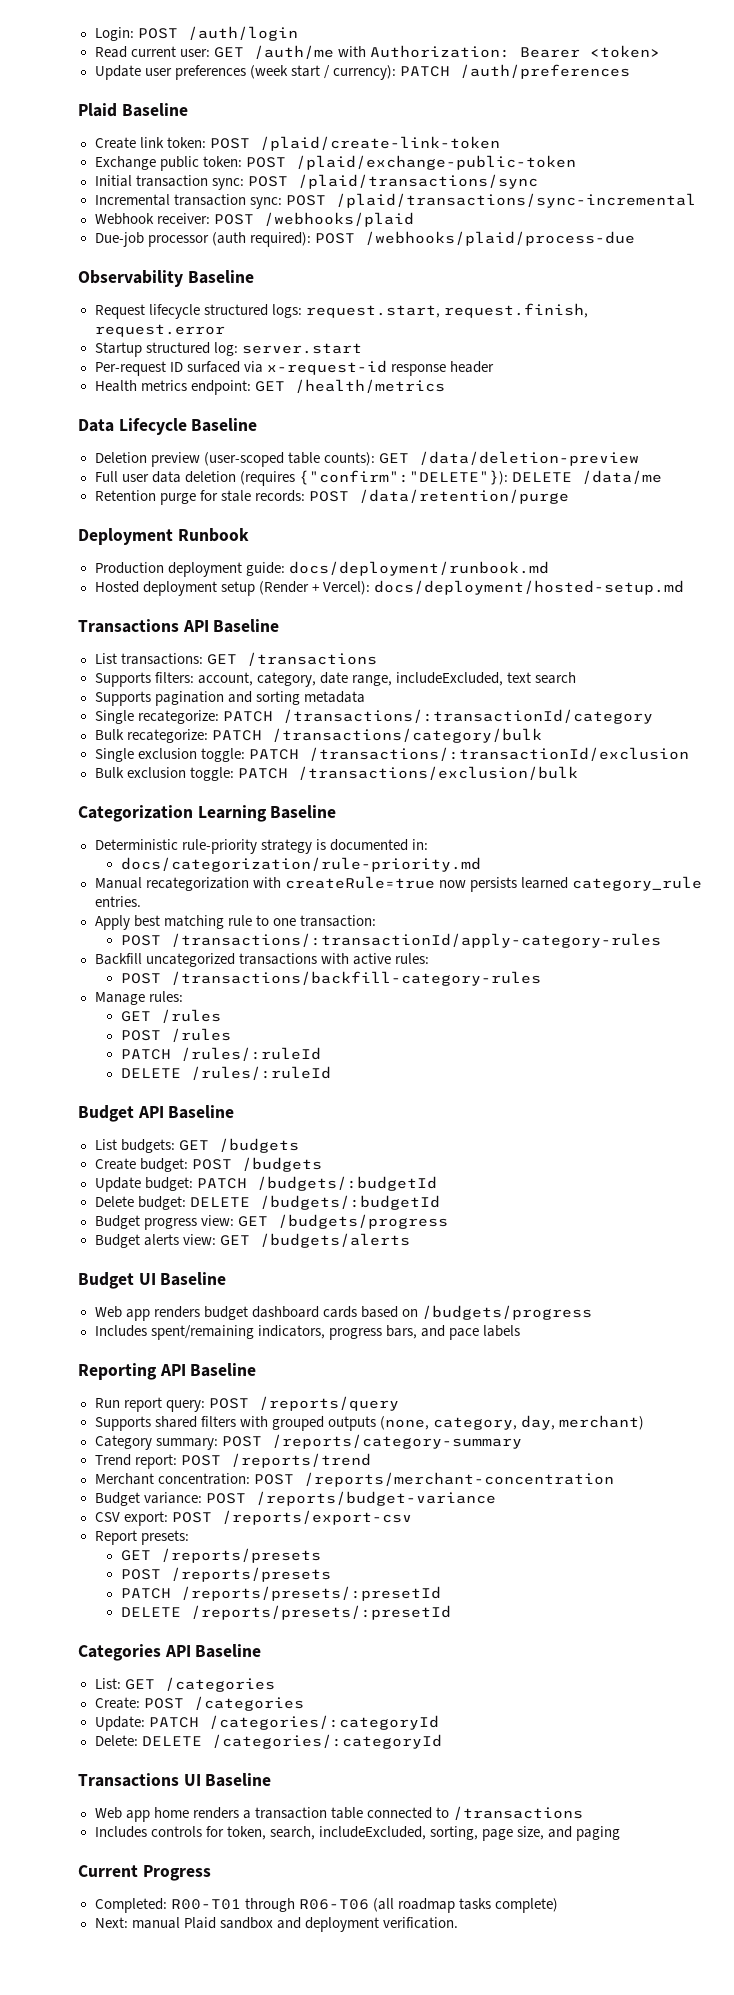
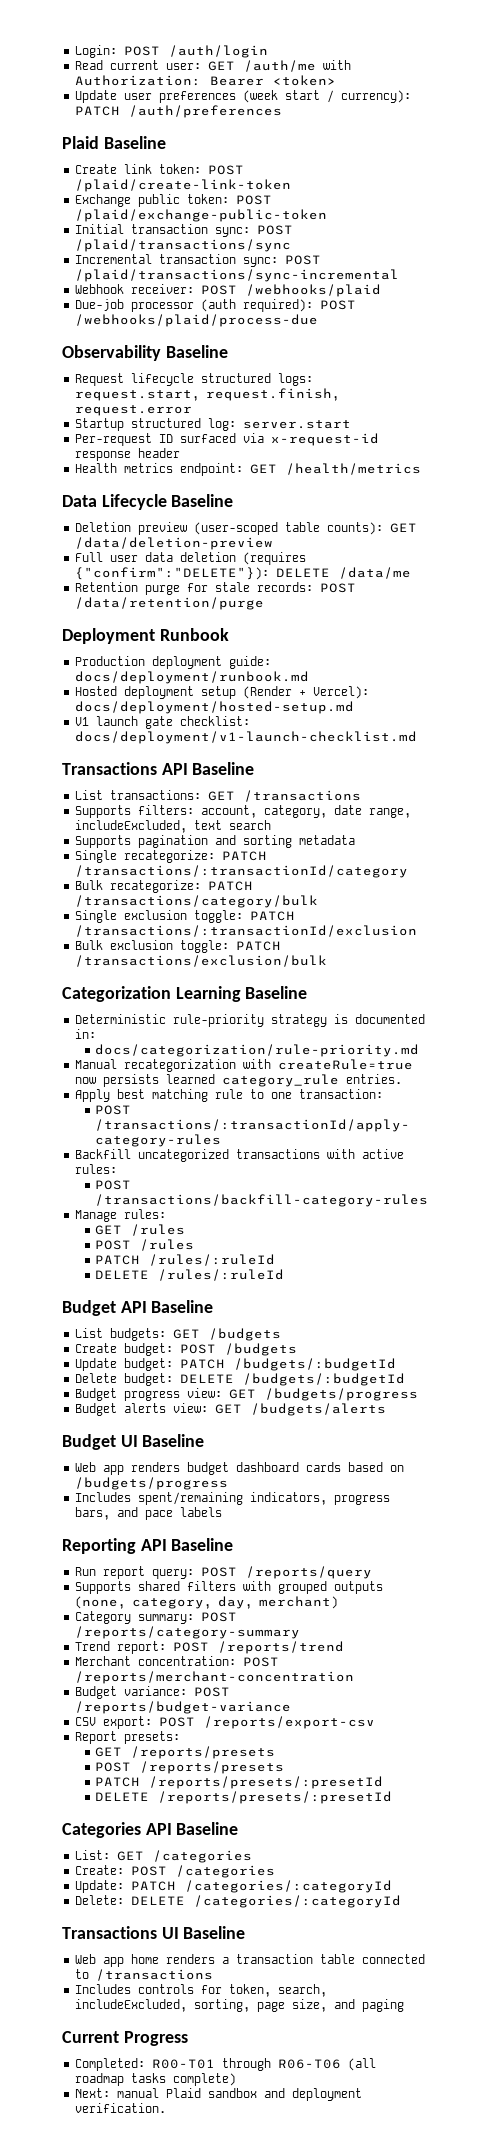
+ V1 launch gate checklist: docs/deployment/v1-launch-checklist.md

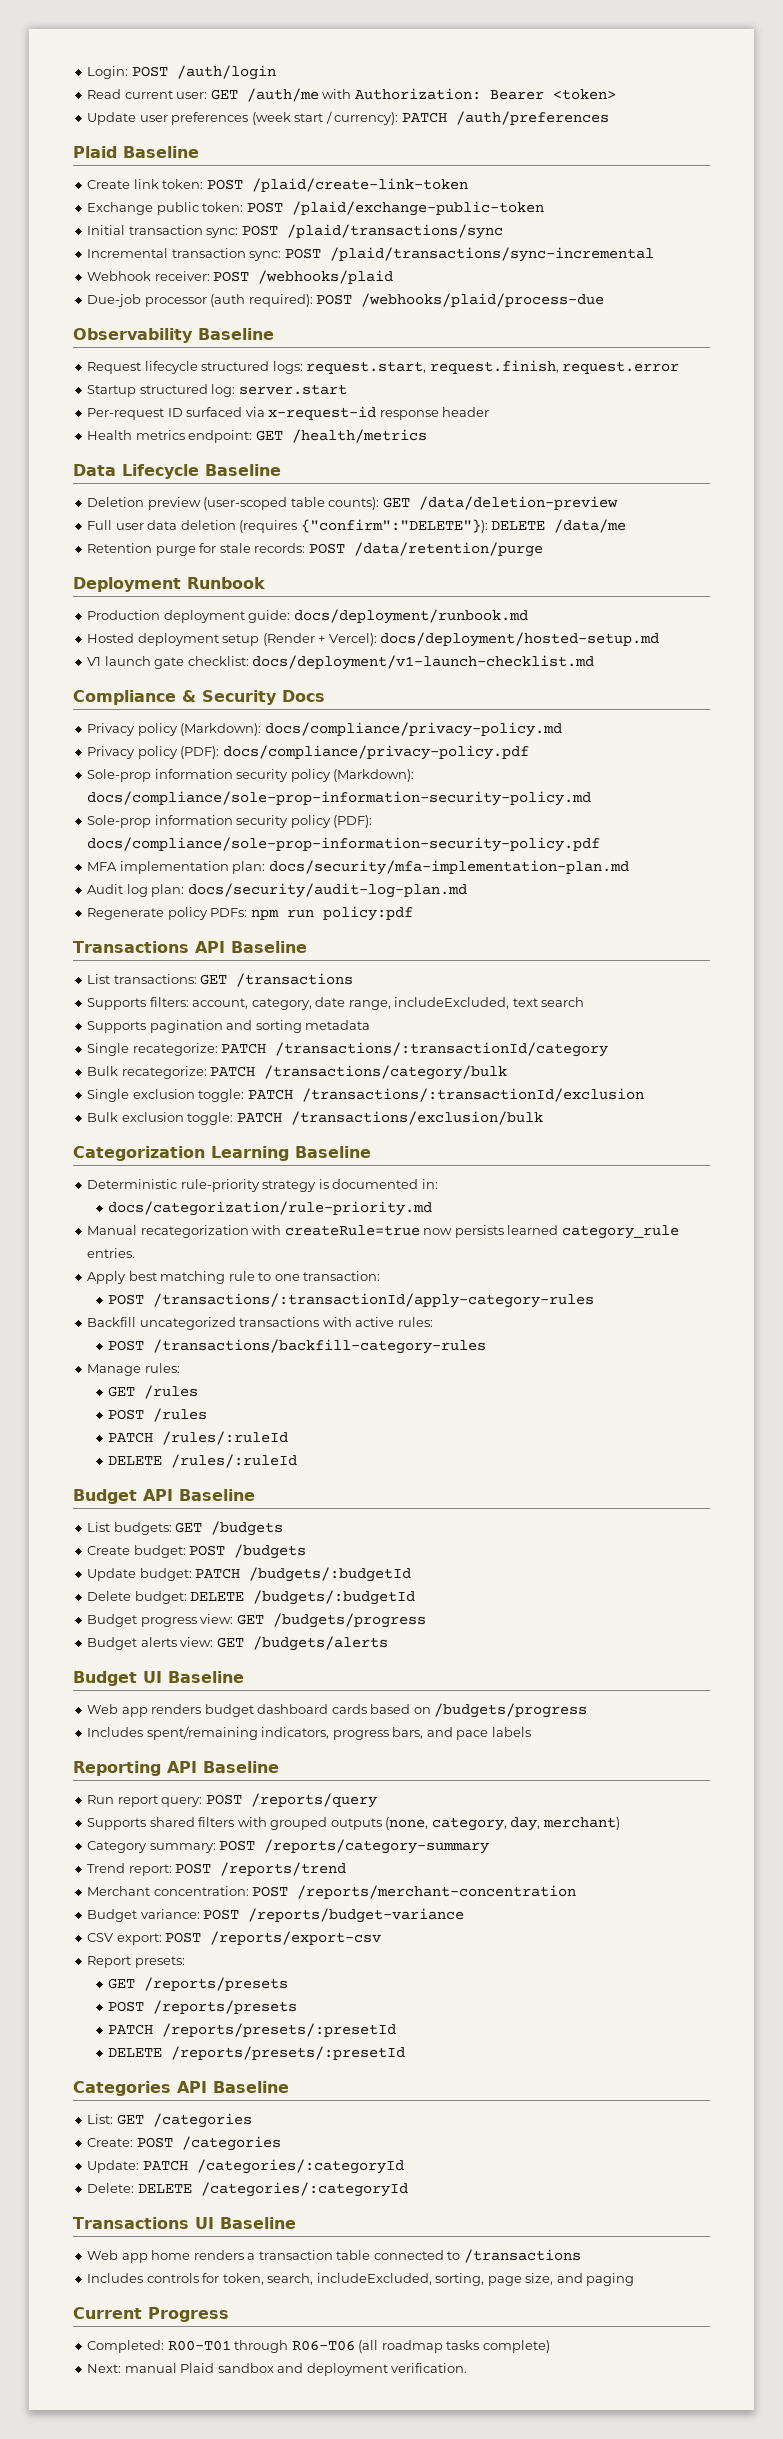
+ Compliance & Security Docs
+ Privacy policy (Markdown): docs/compliance/privacy-policy.md
+ Privacy policy (PDF): docs/compliance/privacy-policy.pdf
+ Sole-prop information security policy (Markdown): docs/compliance/sole-prop-information-security-policy.md
+ Sole-prop information security policy (PDF): docs/compliance/sole-prop-information-security-policy.pdf
+ MFA implementation plan: docs/security/mfa-implementation-plan.md
+ Audit log plan: docs/security/audit-log-plan.md
+ Regenerate policy PDFs: npm run policy:pdf

